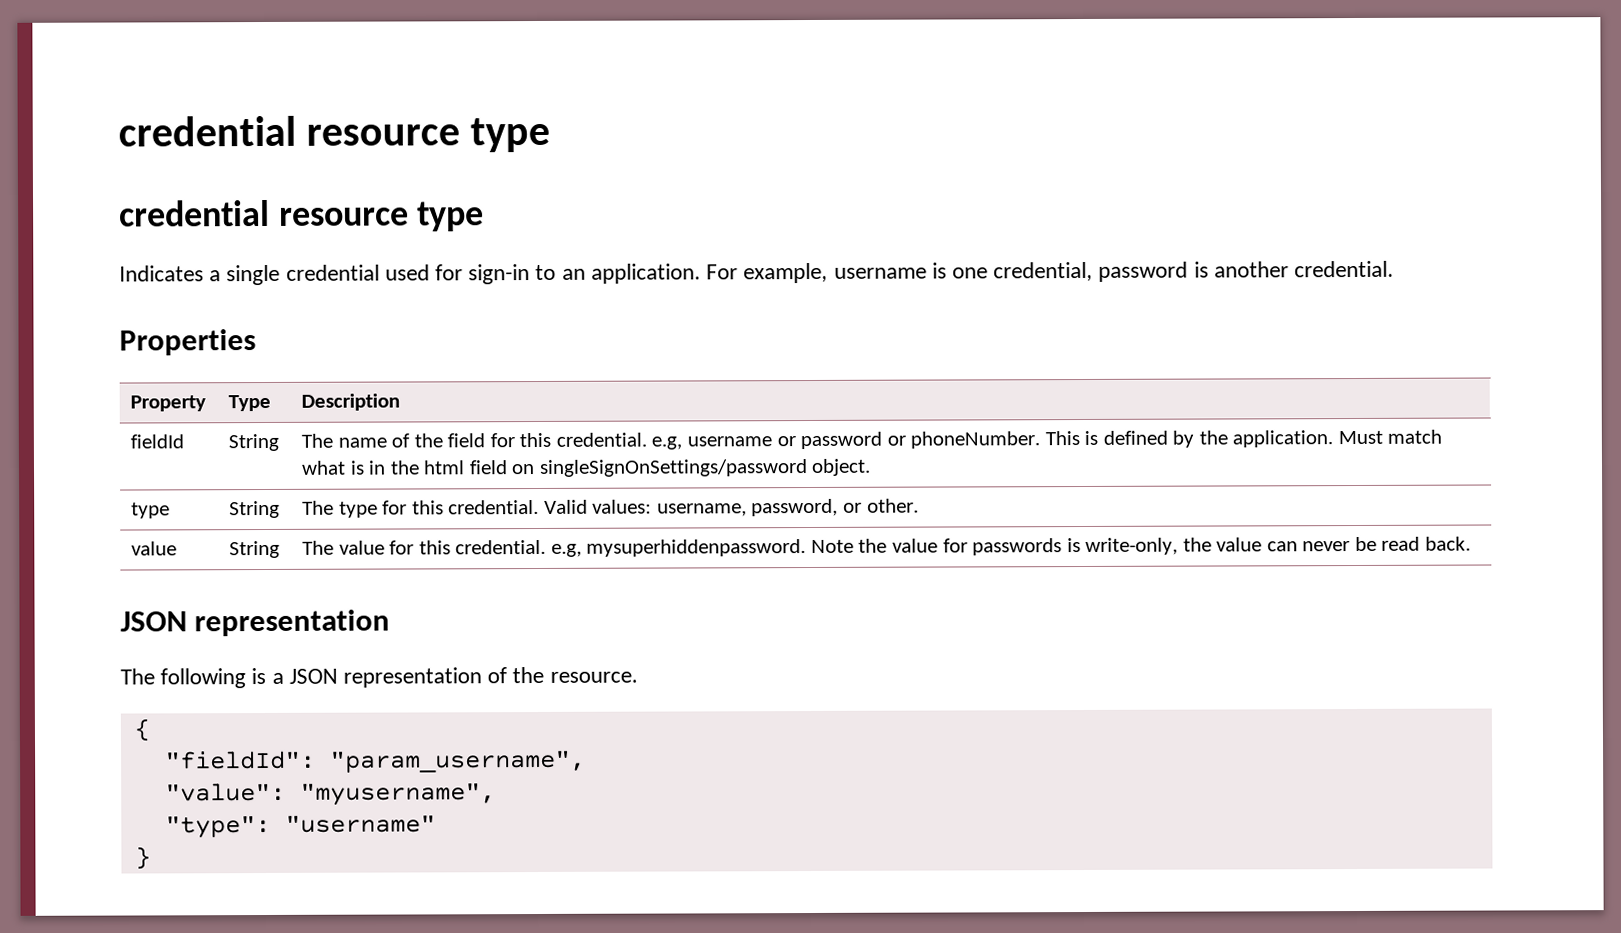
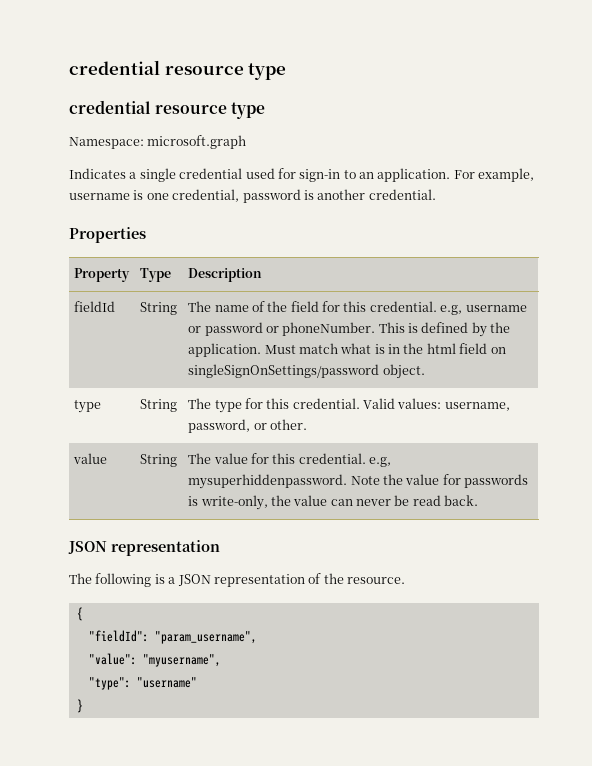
+ Namespace: microsoft.graph

